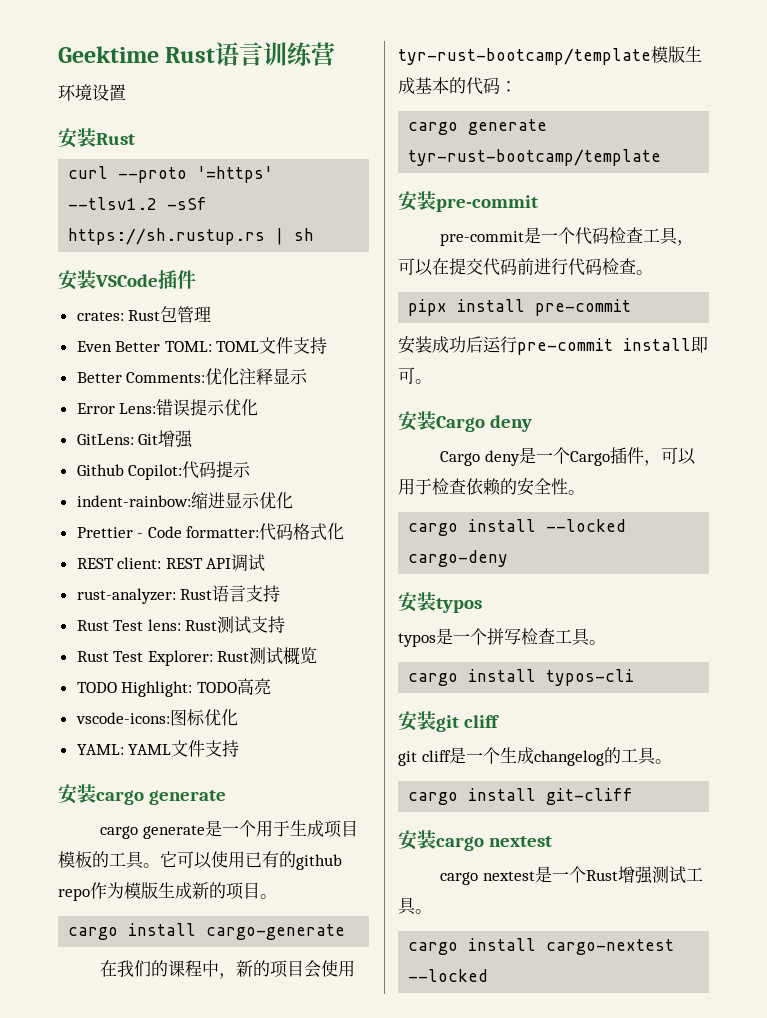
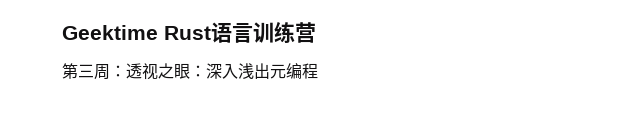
- 环境设置
- 安装Rust
- curl --proto '=https' --tlsv1.2 -sSf https://sh.rustup.rs | sh
- 安装VSCode插件
- crates: Rust包管理
- Even Better TOML: TOML文件支持
- Better Comments:优化注释显示
- Error Lens:错误提示优化
- GitLens: Git增强
- Github Copilot:代码提示
- indent-rainbow:缩进显示优化
- Prettier - Code formatter:代码格式化
- REST client: REST API调试
- rust-analyzer: Rust语言支持
- Rust Test lens: Rust测试支持
- Rust Test Explorer: Rust测试概览
- TODO Highlight: TODO高亮
- vscode-icons:图标优化
- YAML: YAML文件支持
- 安装cargo generate
- cargo generate是一个用于生成项目模板的工具。它可以使用已有的github repo作为模版生成新的项目。
- cargo install cargo-generate
- 在我们的课程中，新的项目会使用tyr-rust-bootcamp/template模版生成基本的代码：
- cargo generate tyr-rust-bootcamp/template
- 安装pre-commit
- pre-commit是一个代码检查工具，可以在提交代码前进行代码检查。
- pipx install pre-commit
- 安装成功后运行pre-commit install即可。
- 安装Cargo deny
- Cargo deny是一个Cargo插件，可以用于检查依赖的安全性。
- cargo install --locked cargo-deny
- 安装typos
- typos是一个拼写检查工具。
- cargo install typos-cli
- 安装git cliff
- git cliff是一个生成changelog的工具。
- cargo install git-cliff
- 安装cargo nextest
- cargo nextest是一个Rust增强测试工具。
- cargo install cargo-nextest --locked
+ 第三周：透视之眼：深入浅出元编程

